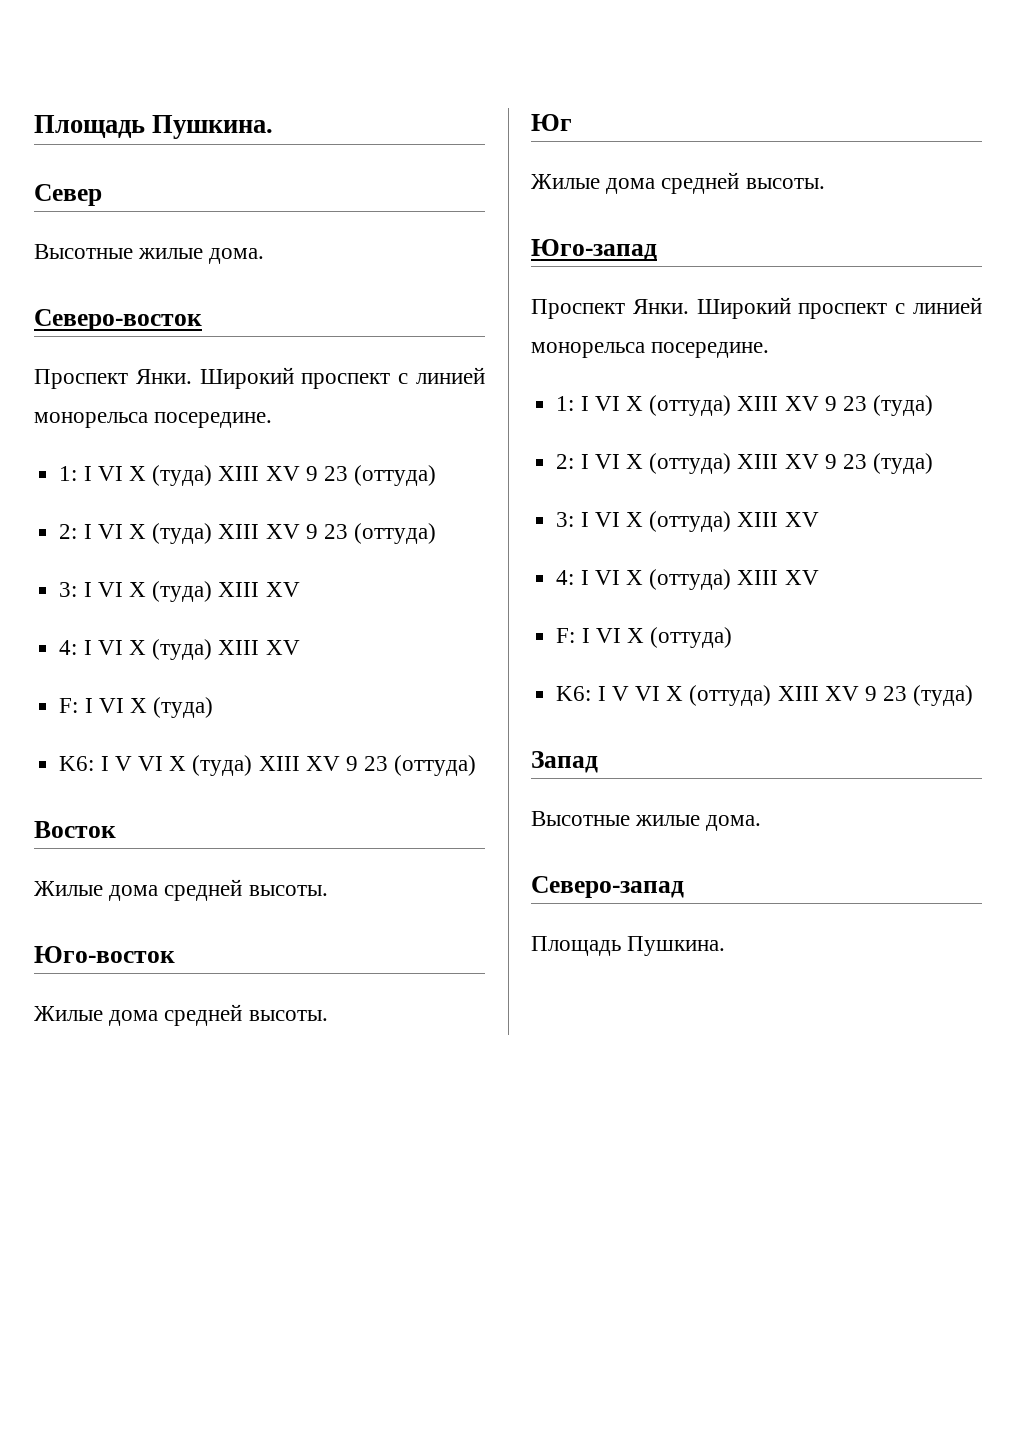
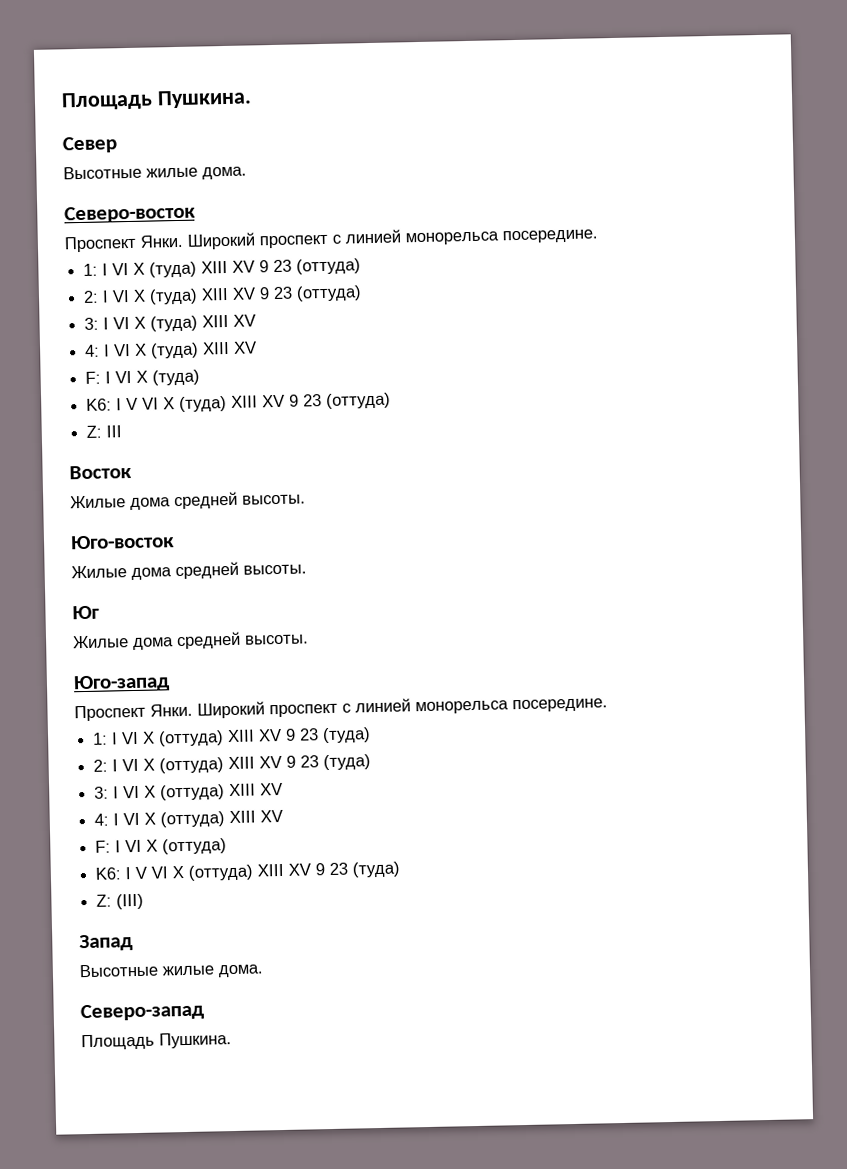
+ Z: III
+ Z: (III)

